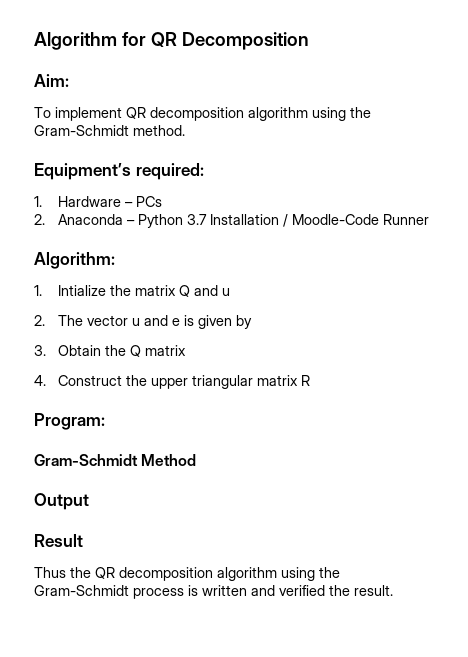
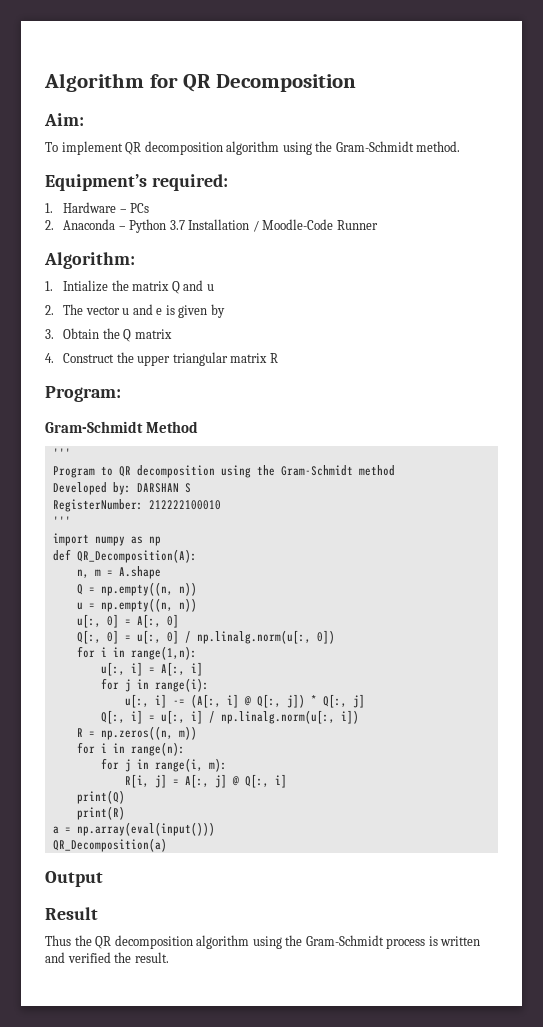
  Gram-Schmidt Method
+ '''
+ Program to QR decomposition using the Gram-Schmidt method
+ Developed by: DARSHAN S
+ RegisterNumber: 212222100010
+ '''
+ import numpy as np
+ def QR_Decomposition(A):
+ n, m = A.shape
+ Q = np.empty((n, n))
+ u = np.empty((n, n))
+ u[:, 0] = A[:, 0]
+ Q[:, 0] = u[:, 0] / np.linalg.norm(u[:, 0])
+ for i in range(1,n):
+ u[:, i] = A[:, i]
+ for j in range(i):
+ u[:, i] -= (A[:, i] @ Q[:, j]) * Q[:, j]
+ Q[:, i] = u[:, i] / np.linalg.norm(u[:, i])
+ R = np.zeros((n, m))
+ for i in range(n):
+ for j in range(i, m):
+ R[i, j] = A[:, j] @ Q[:, i]
+ print(Q)
+ print(R)
+ a = np.array(eval(input()))
+ QR_Decomposition(a)

